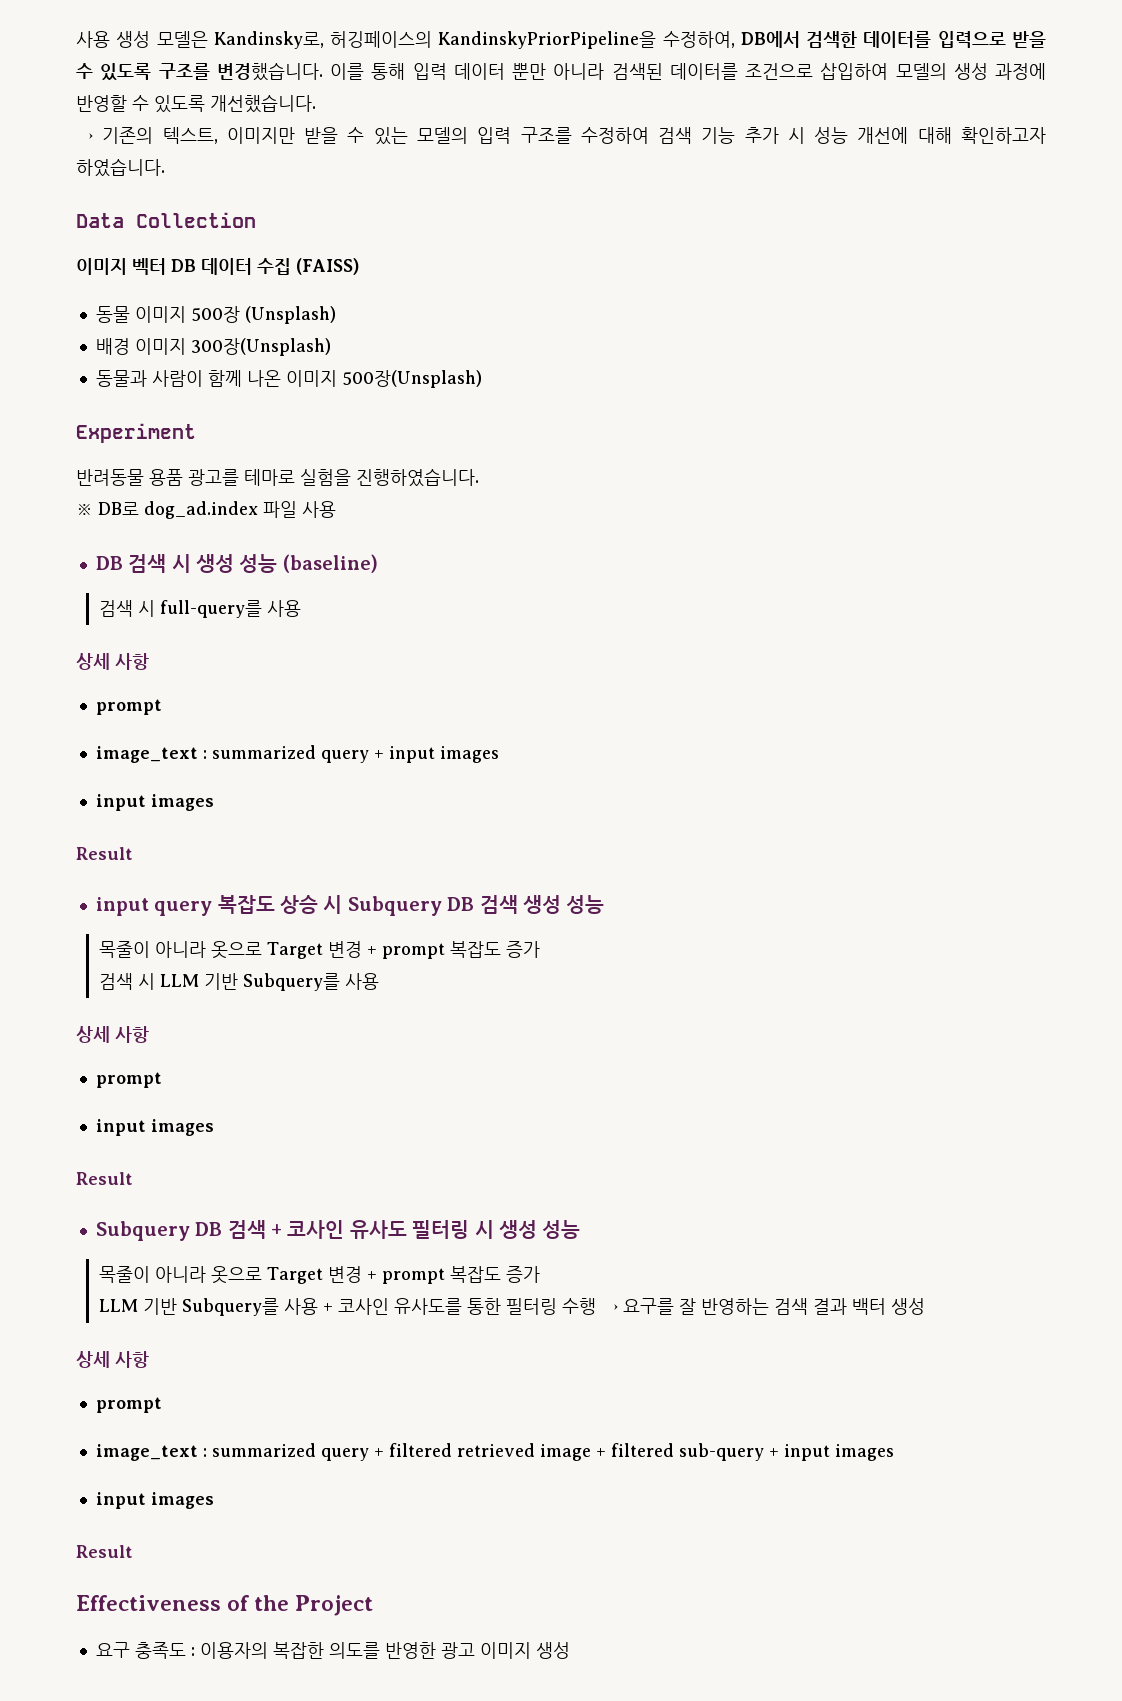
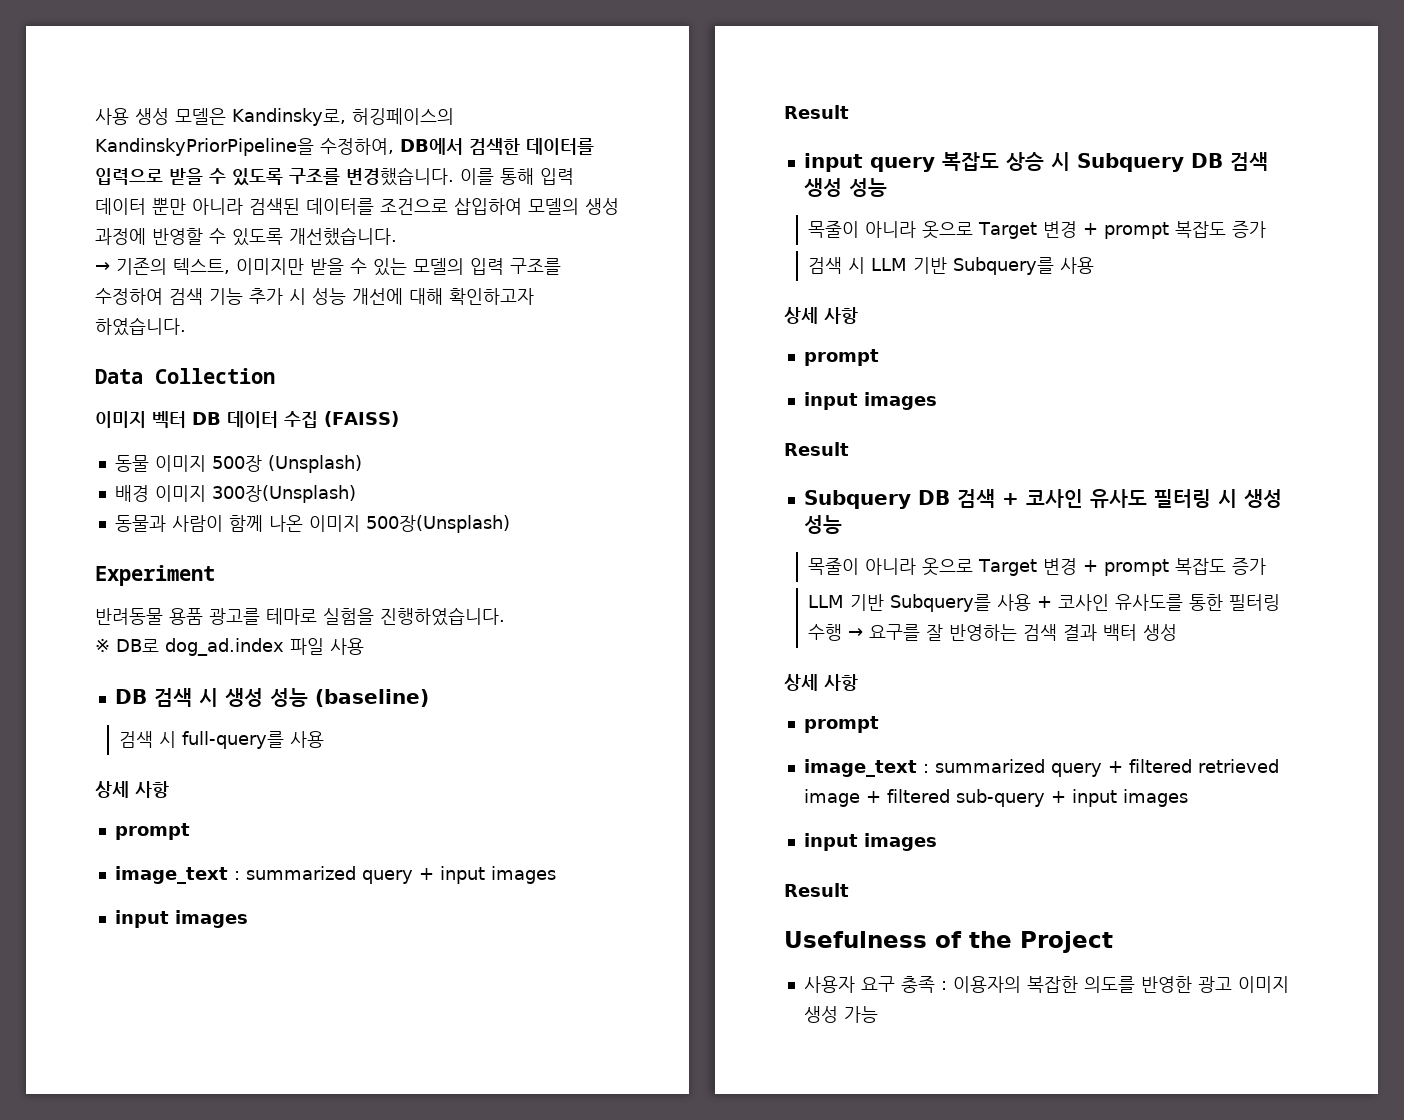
- Effectiveness of the Project
+ Usefulness of the Project
- 요구 충족도 : 이용자의 복잡한 의도를 반영한 광고 이미지 생성
+ 사용자 요구 충족 : 이용자의 복잡한 의도를 반영한 광고 이미지 생성 가능

